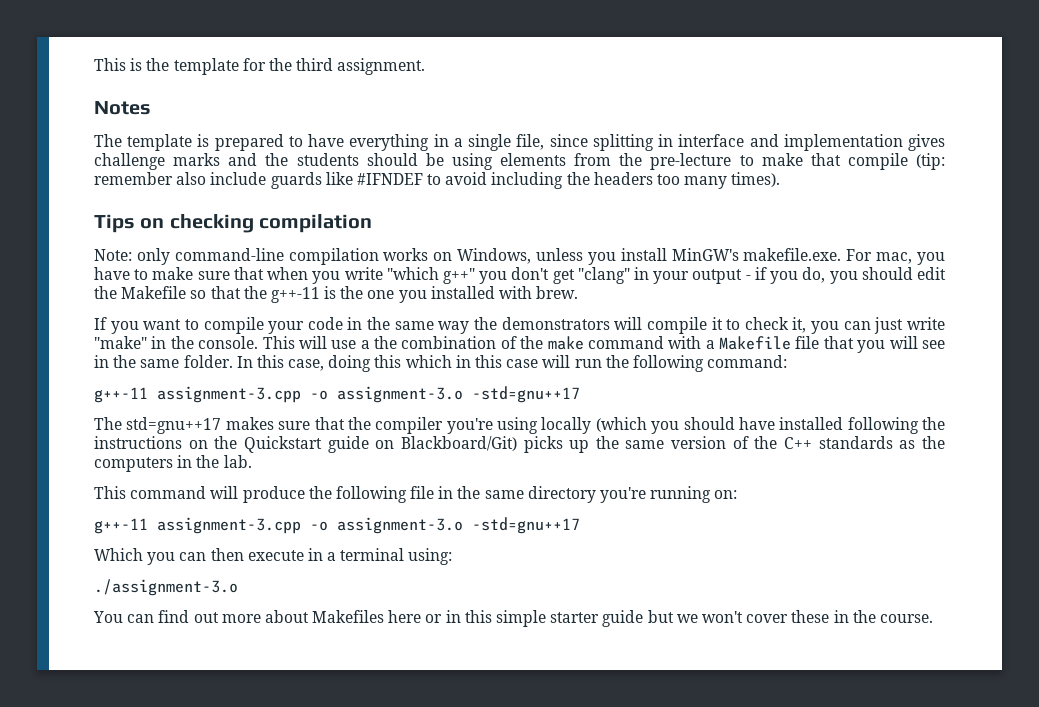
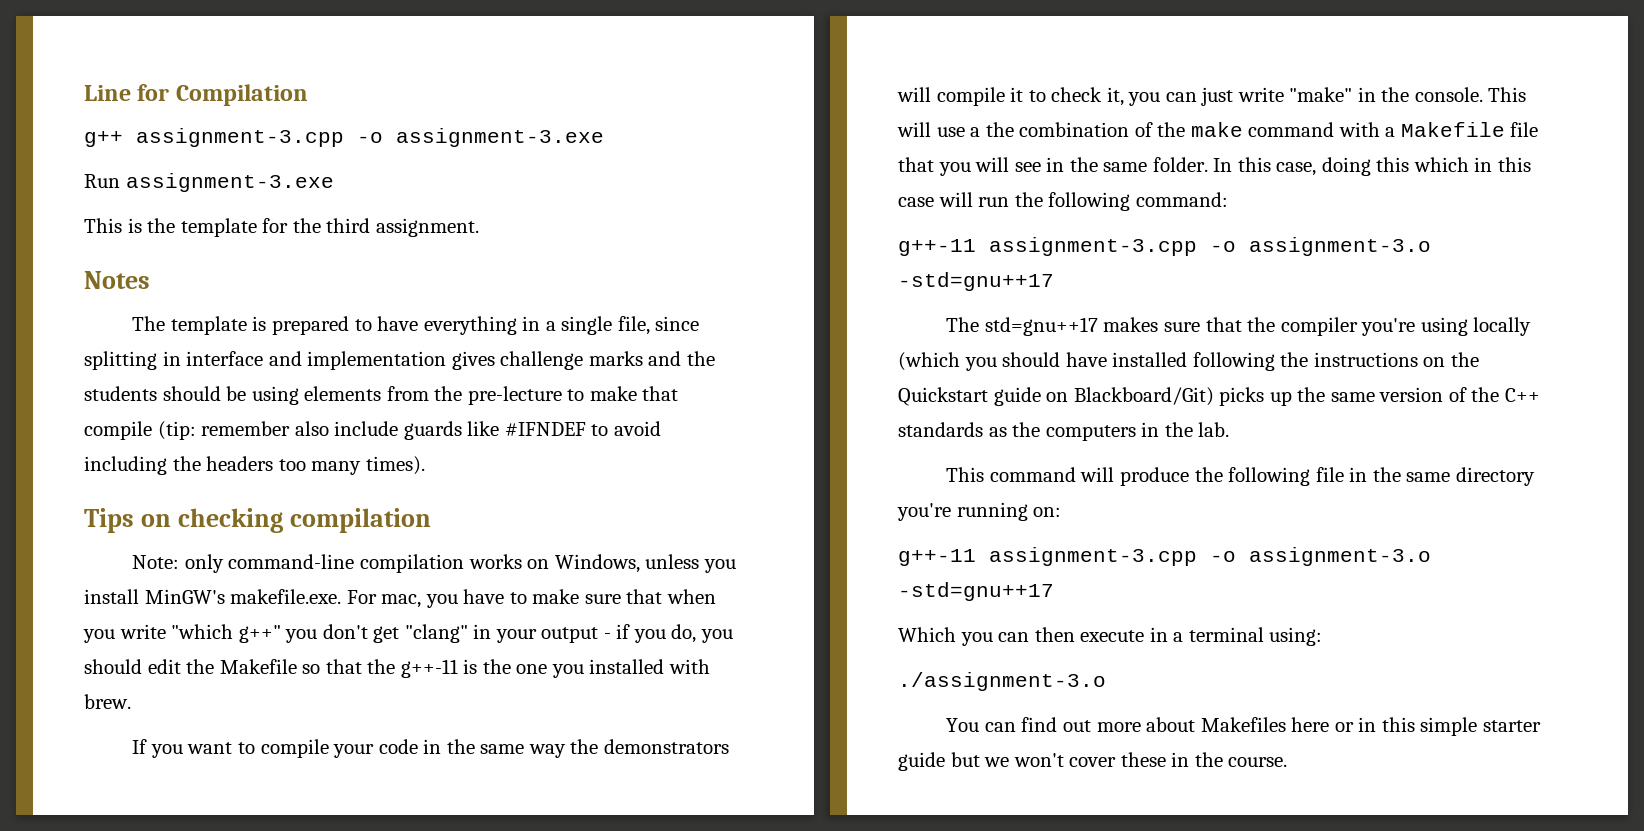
+ Line for Compilation
+ g++ assignment-3.cpp -o assignment-3.exe
+ Run assignment-3.exe

